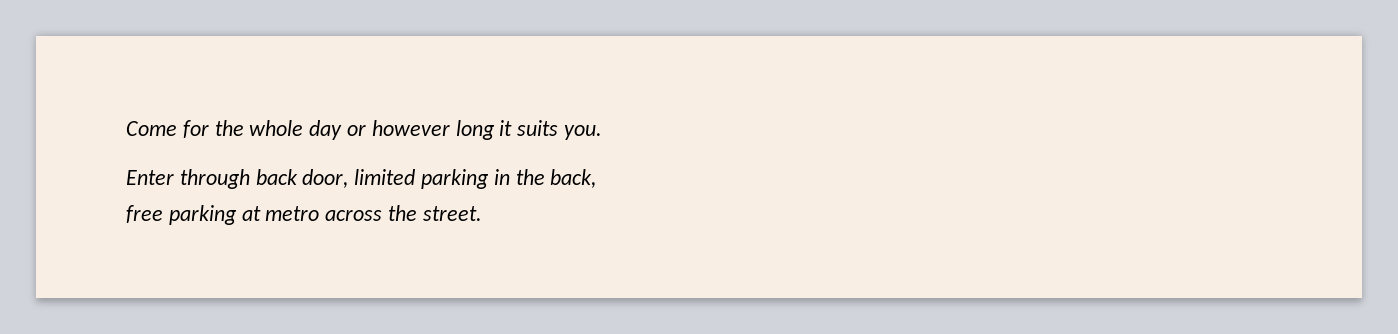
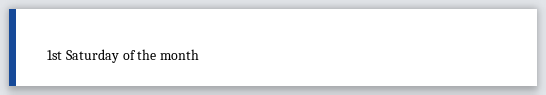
- Come for the whole day or however long it suits you.
- Enter through back door, limited parking in the back,
- free parking at metro across the street.
+ 1st Saturday of the month

